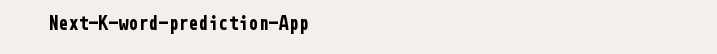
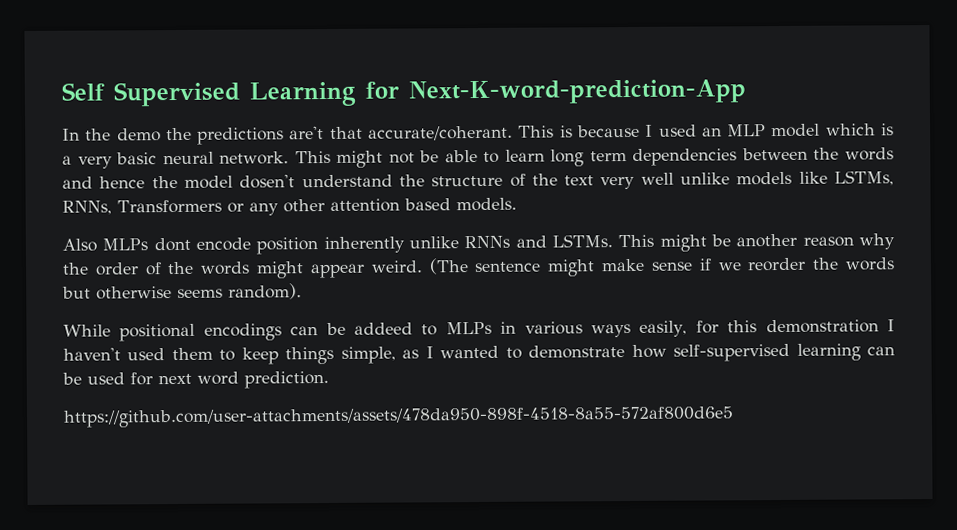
- Next-K-word-prediction-App
+ Self Supervised Learning for Next-K-word-prediction-App
+ In the demo the predictions are't that accurate/coherant. This is because I used an MLP model which is a very basic neural network. This might not be able to learn long term dependencies between the words and hence the model dosen't understand the structure of the text very well unlike models like LSTMs, RNNs, Transformers or any other attention based models.
+ Also MLPs dont encode position inherently unlike RNNs and LSTMs. This might be another reason why the order of the words might appear weird. (The sentence might make sense if we reorder the words but otherwise seems random).
+ While positional encodings can be addeed to MLPs in various ways easily, for this demonstration I haven't used them to keep things simple, as I wanted to demonstrate how self-supervised learning can be used for next word prediction.
+ https://github.com/user-attachments/assets/478da950-898f-4518-8a55-572af800d6e5

